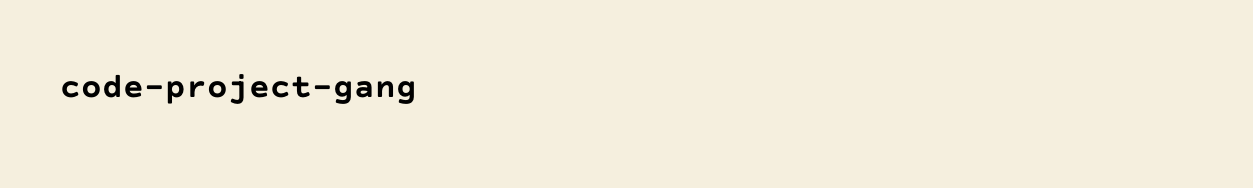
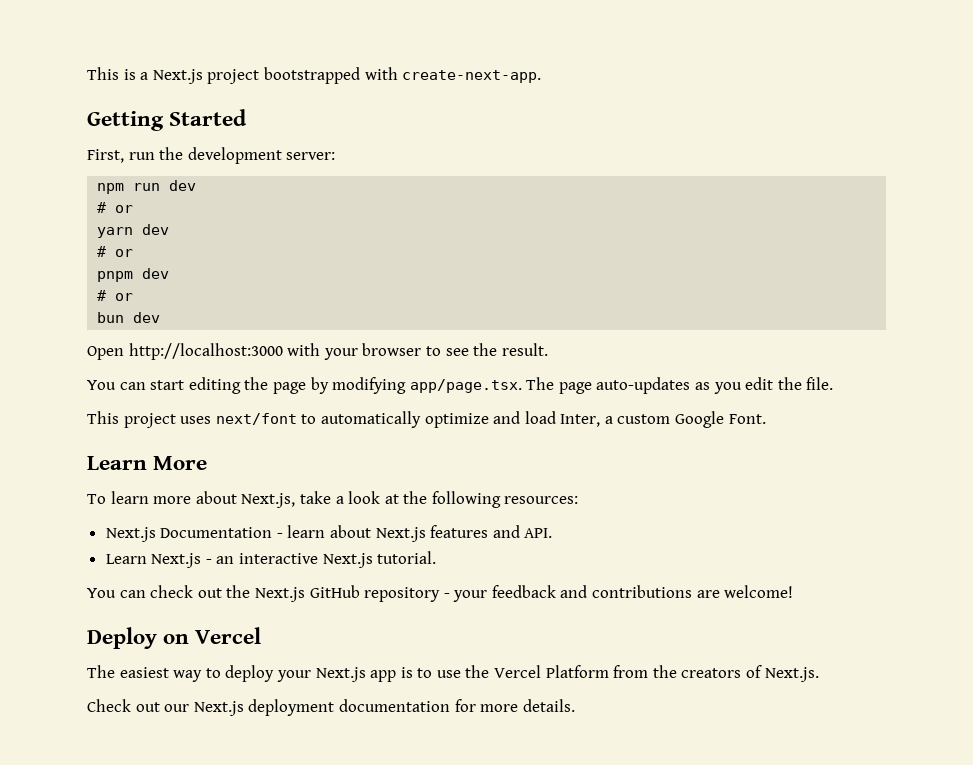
- code-project-gang
+ This is a Next.js project bootstrapped with create-next-app.
+ Getting Started
+ First, run the development server:
+ npm run dev
+ # or
+ yarn dev
+ # or
+ pnpm dev
+ # or
+ bun dev
+ Open http://localhost:3000 with your browser to see the result.
+ You can start editing the page by modifying app/page.tsx. The page auto-updates as you edit the file.
+ This project uses next/font to automatically optimize and load Inter, a custom Google Font.
+ Learn More
+ To learn more about Next.js, take a look at the following resources:
+ Next.js Documentation - learn about Next.js features and API.
+ Learn Next.js - an interactive Next.js tutorial.
+ You can check out the Next.js GitHub repository - your feedback and contributions are welcome!
+ Deploy on Vercel
+ The easiest way to deploy your Next.js app is to use the Vercel Platform from the creators of Next.js.
+ Check out our Next.js deployment documentation for more details.

